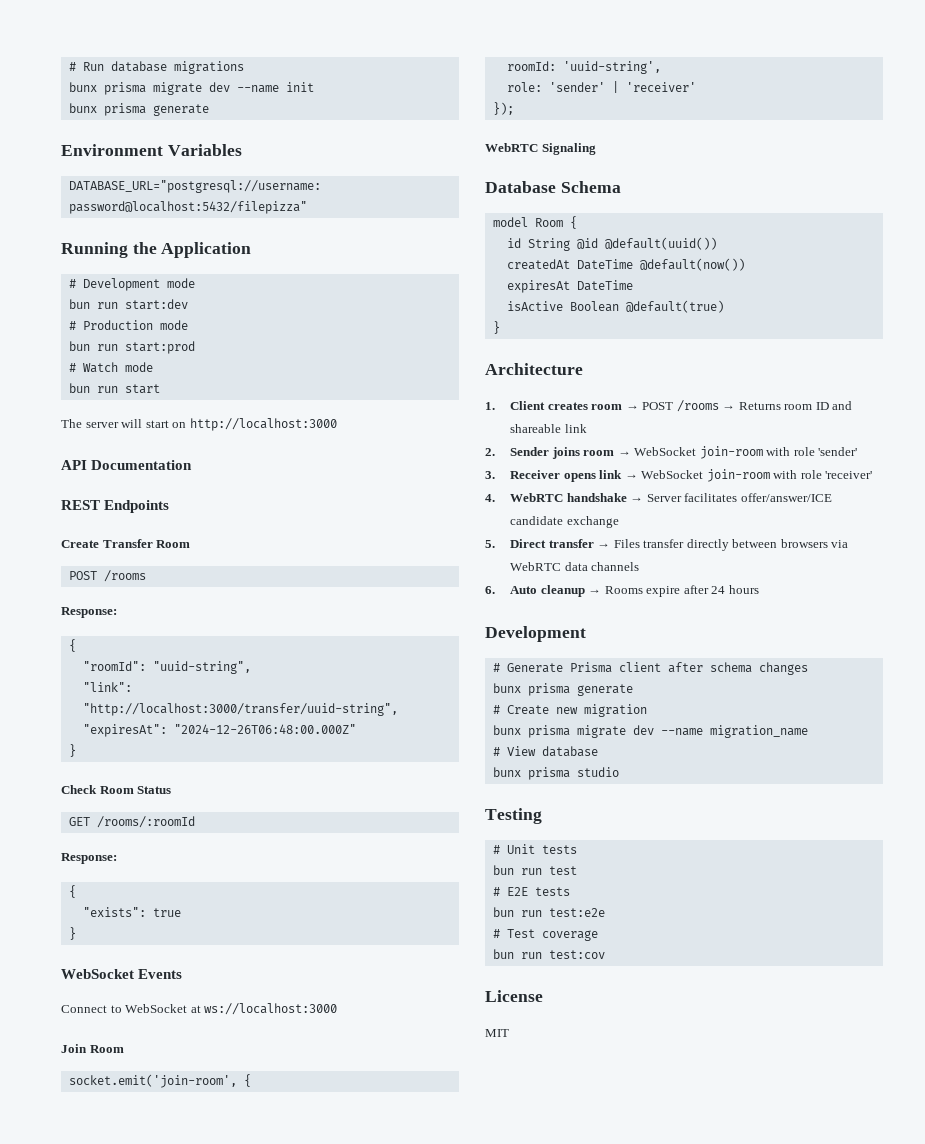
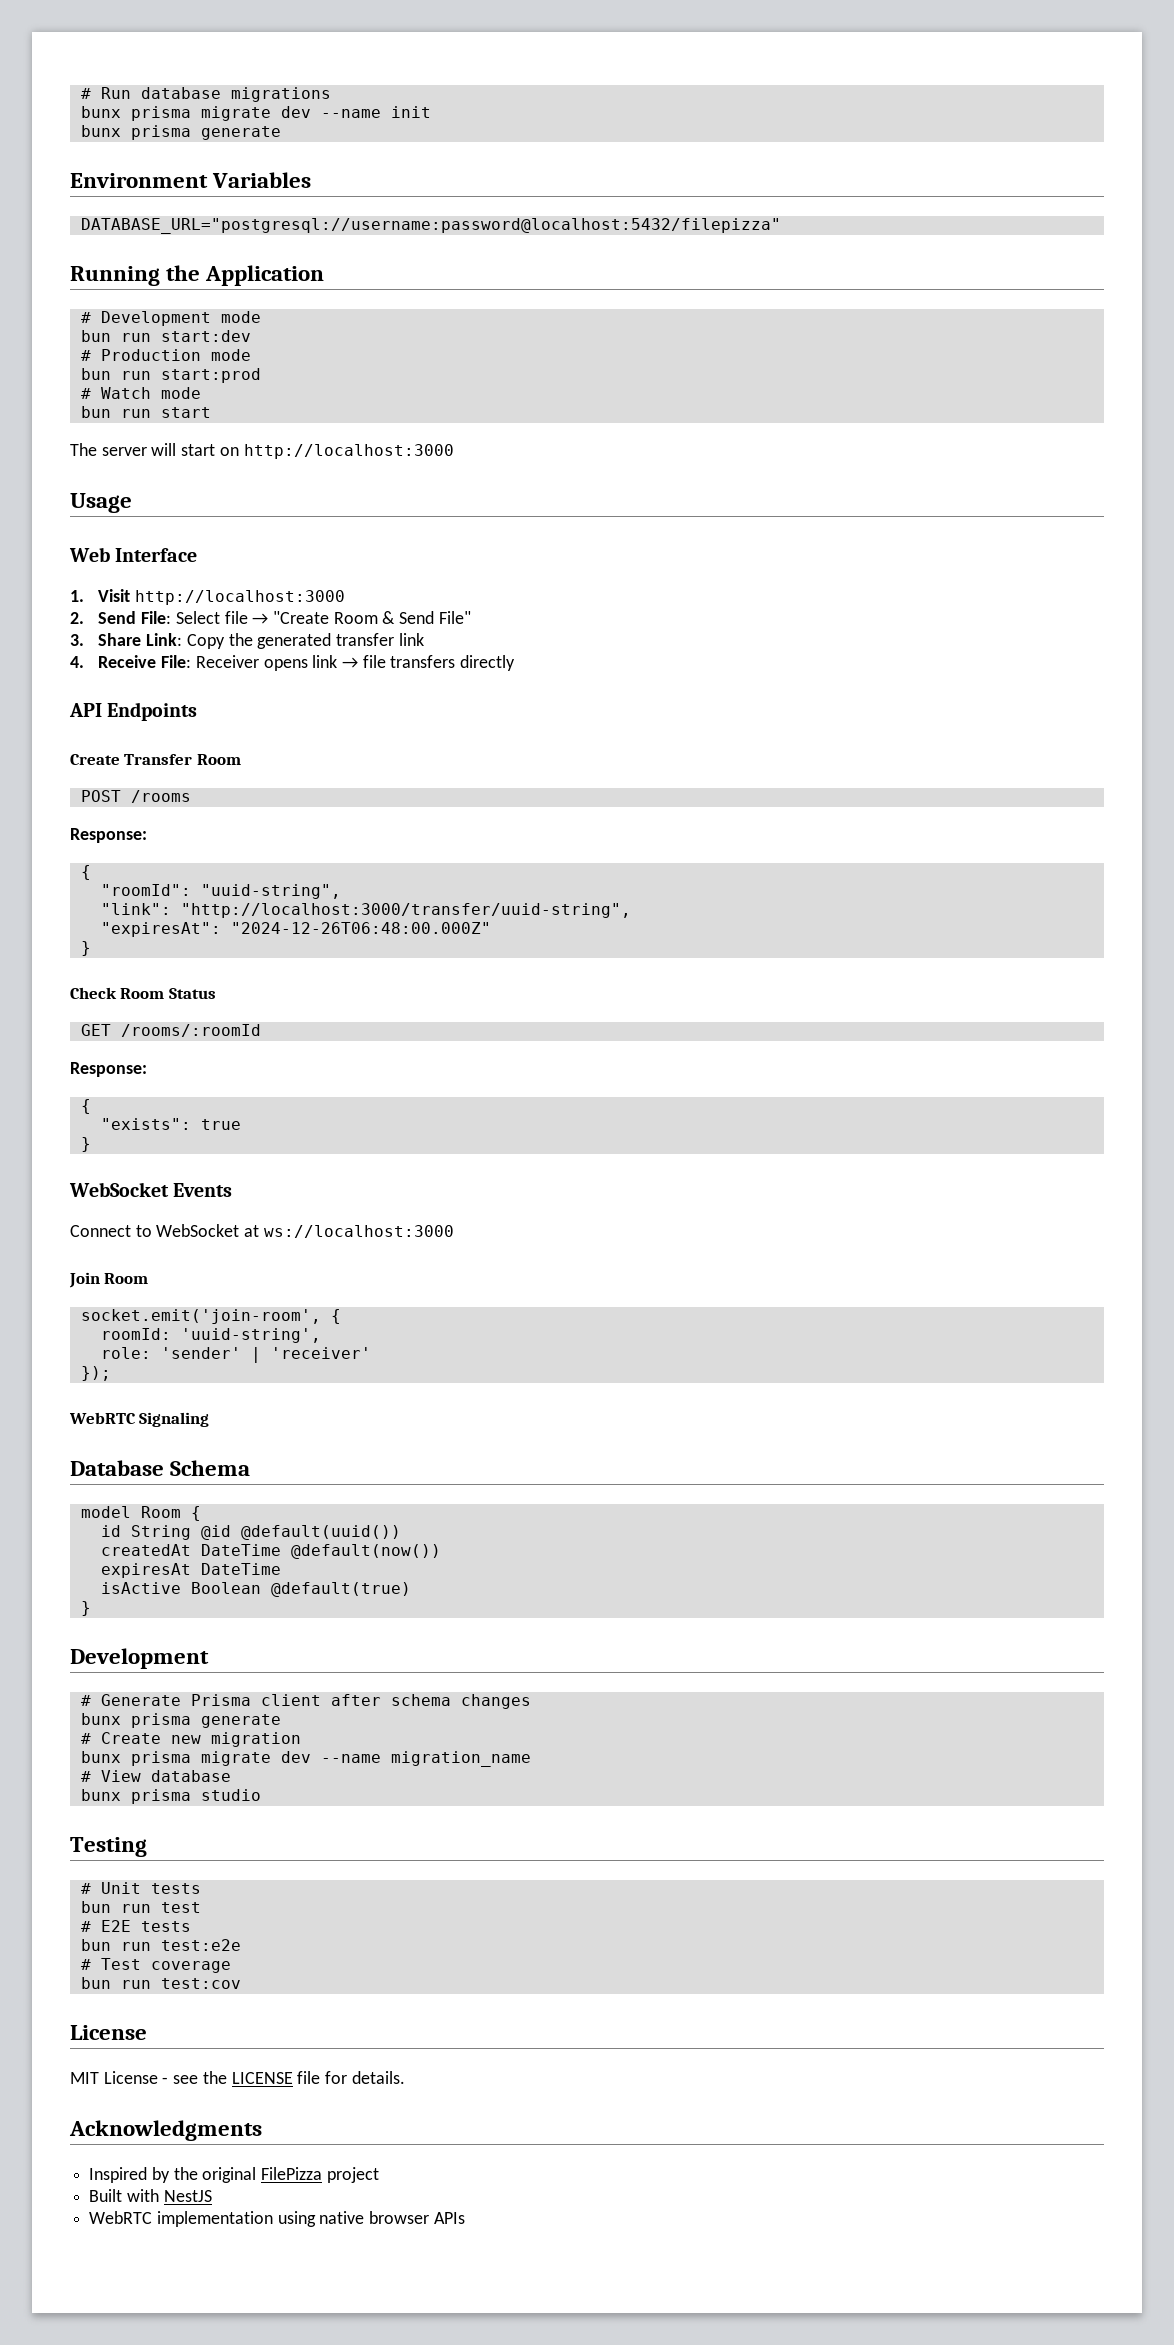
+ Usage
+ Web Interface
+ 1. Visit http://localhost:3000
+ 2. Send File: Select file → "Create Room & Send File"
+ 3. Share Link: Copy the generated transfer link
+ 4. Receive File: Receiver opens link → file transfers directly
- API Documentation
- REST Endpoints
+ API Endpoints
- Architecture
- 1. Client creates room → POST /rooms → Returns room ID and shareable link
- 2. Sender joins room → WebSocket join-room with role 'sender'
- 3. Receiver opens link → WebSocket join-room with role 'receiver'
- 4. WebRTC handshake → Server facilitates offer/answer/ICE candidate exchange
- 5. Direct transfer → Files transfer directly between browsers via WebRTC data channels
- 6. Auto cleanup → Rooms expire after 24 hours
- MIT
+ MIT License - see the LICENSE file for details.
+ Acknowledgments
+ Inspired by the original FilePizza project
+ Built with NestJS
+ WebRTC implementation using native browser APIs

